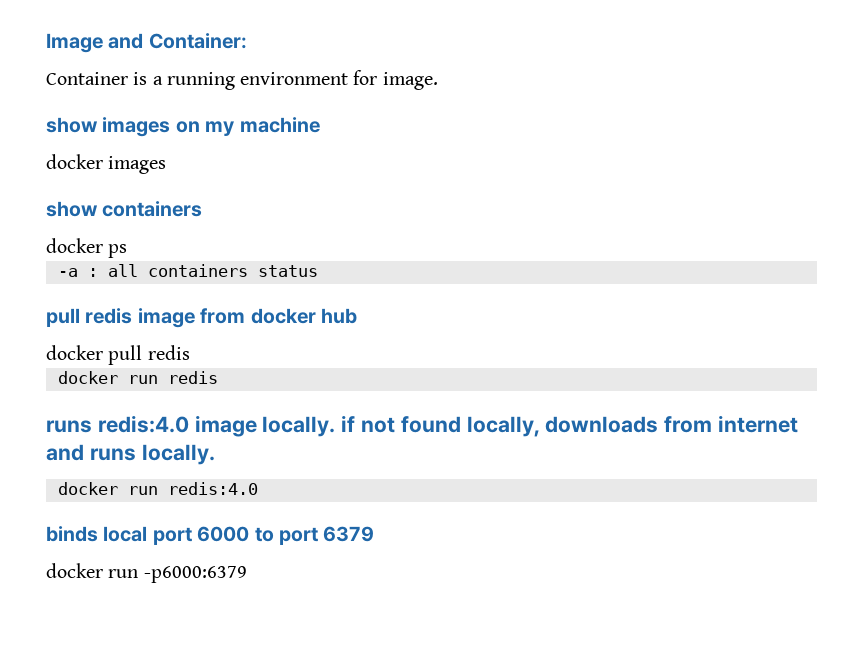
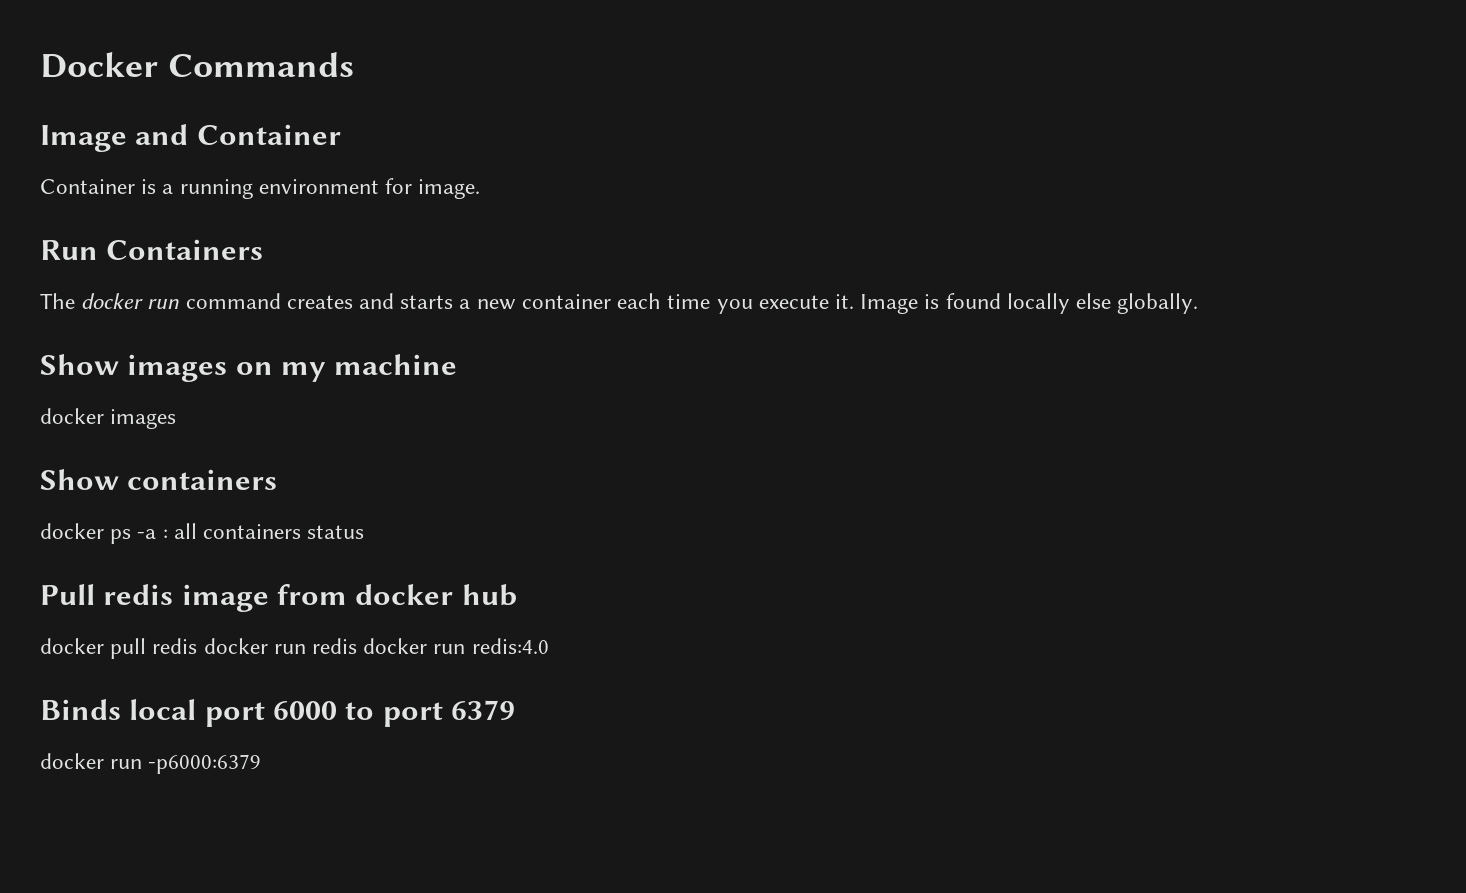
+ Docker Commands
- Image and Container:
+ Image and Container
- show images on my machine
+ Run Containers
+ The docker run command creates and starts a new container each time you execute it. Image is found locally else globally.
+ Show images on my machine
- show containers
+ Show containers
- docker ps
- -a : all containers status
+ docker ps -a : all containers status
- pull redis image from docker hub
+ Pull redis image from docker hub
- docker pull redis
- docker run redis
- runs redis:4.0 image locally. if not found locally, downloads from internet and runs locally.
- docker run redis:4.0
+ docker pull redis docker run redis docker run redis:4.0
- binds local port 6000 to port 6379
+ Binds local port 6000 to port 6379

